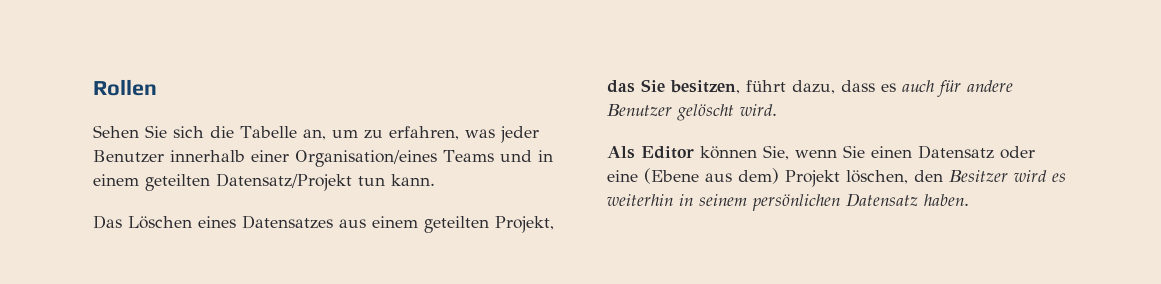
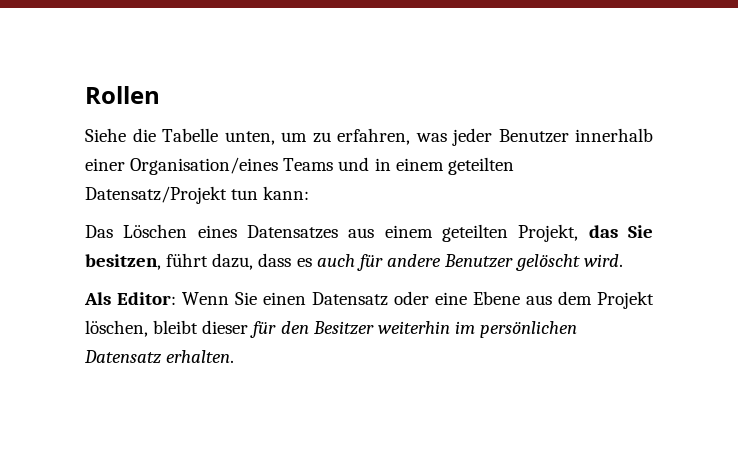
- Sehen Sie sich die Tabelle an, um zu erfahren, was jeder Benutzer innerhalb einer Organisation/eines Teams und in einem geteilten Datensatz/Projekt tun kann.
+ Siehe die Tabelle unten, um zu erfahren, was jeder Benutzer innerhalb einer Organisation/eines Teams und in einem geteilten Datensatz/Projekt tun kann:
- Als Editor können Sie, wenn Sie einen Datensatz oder eine (Ebene aus dem) Projekt löschen, den Besitzer wird es weiterhin in seinem persönlichen Datensatz haben.
+ Als Editor: Wenn Sie einen Datensatz oder eine Ebene aus dem Projekt löschen, bleibt dieser für den Besitzer weiterhin im persönlichen Datensatz erhalten.

